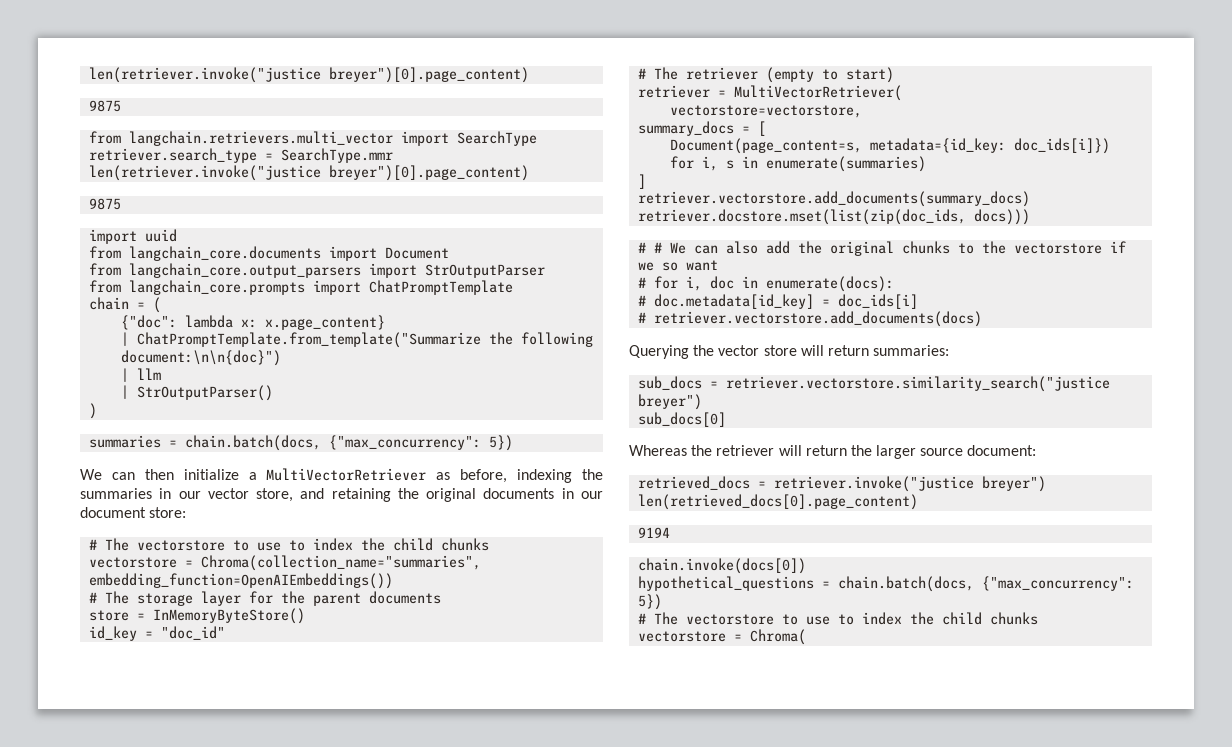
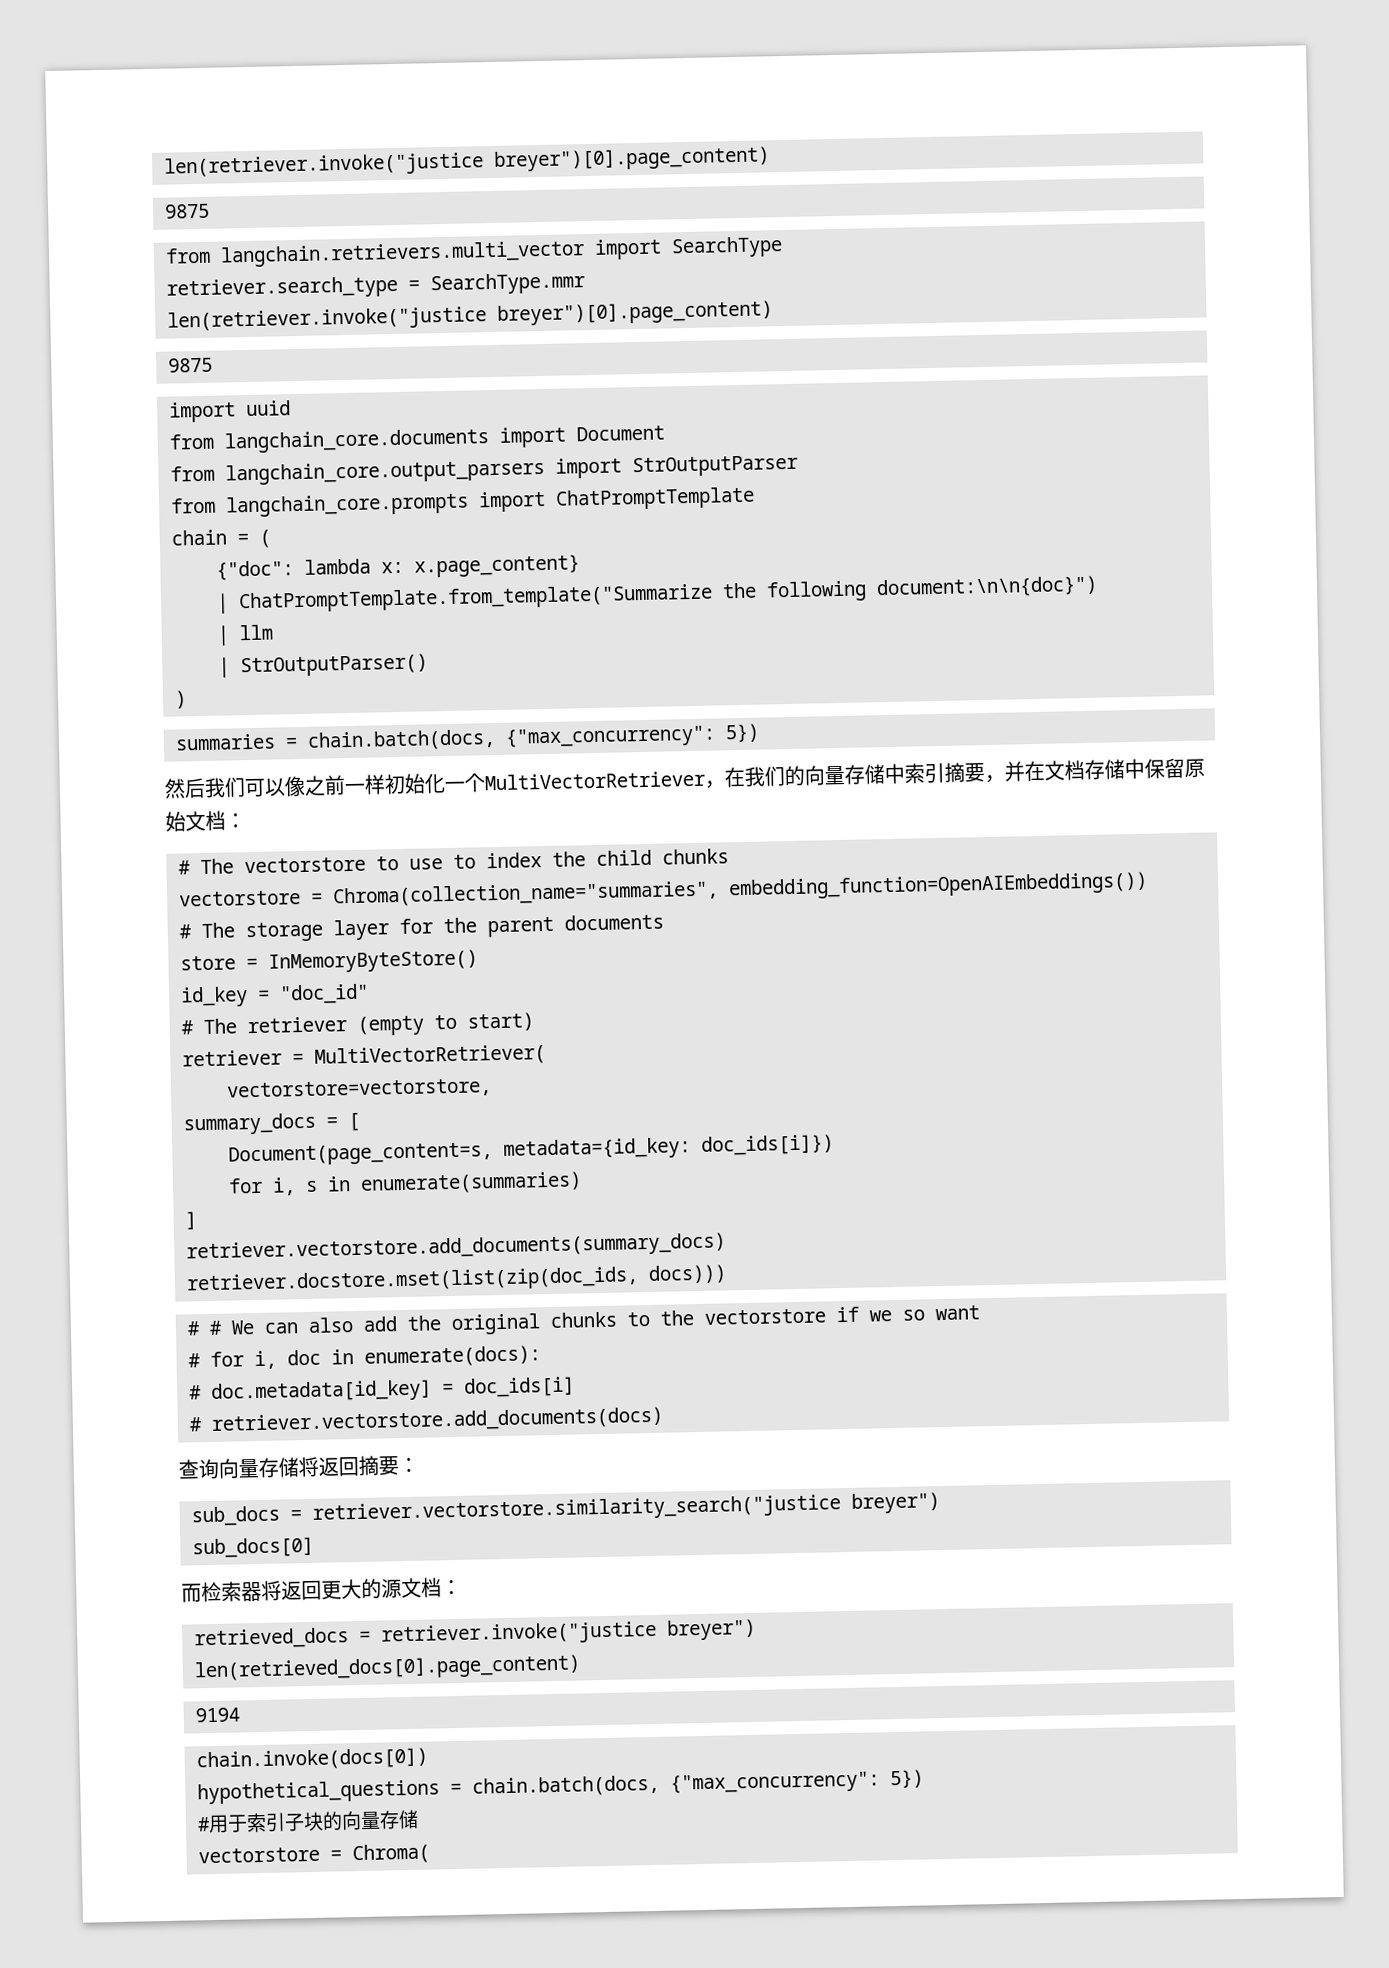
- We can then initialize a MultiVectorRetriever as before, indexing the summaries in our vector store, and retaining the original documents in our document store:
+ 然后我们可以像之前一样初始化一个MultiVectorRetriever，在我们的向量存储中索引摘要，并在文档存储中保留原始文档：
- Querying the vector store will return summaries:
+ 查询向量存储将返回摘要：
- Whereas the retriever will return the larger source document:
+ 而检索器将返回更大的源文档：
  hypothetical_questions = chain.batch(docs, {"max_concurrency": 5})
- # The vectorstore to use to index the child chunks
+ #用于索引子块的向量存储

